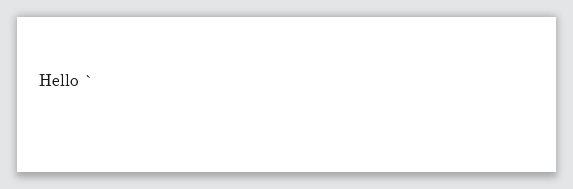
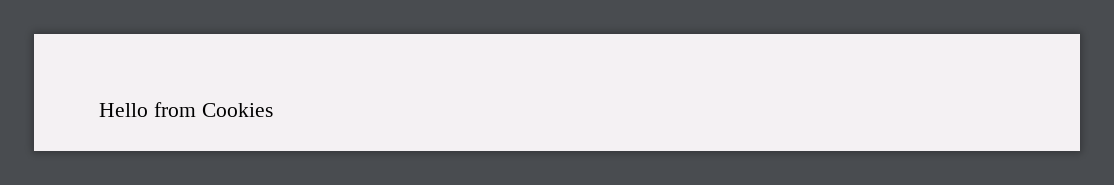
- Hello `
+ Hello from Cookies

